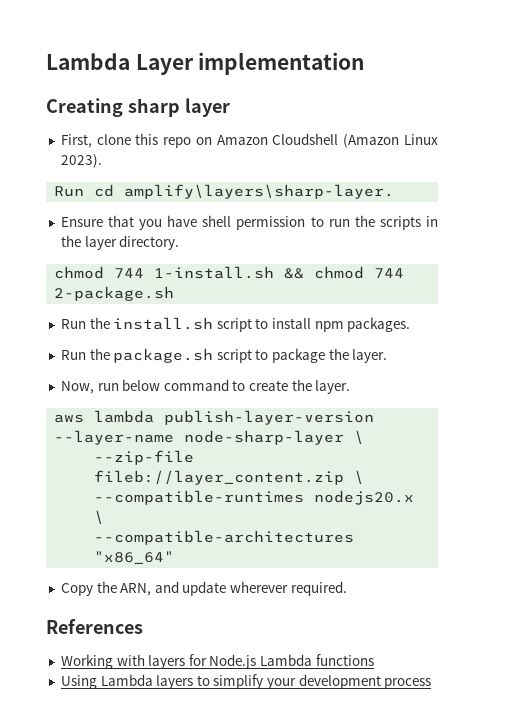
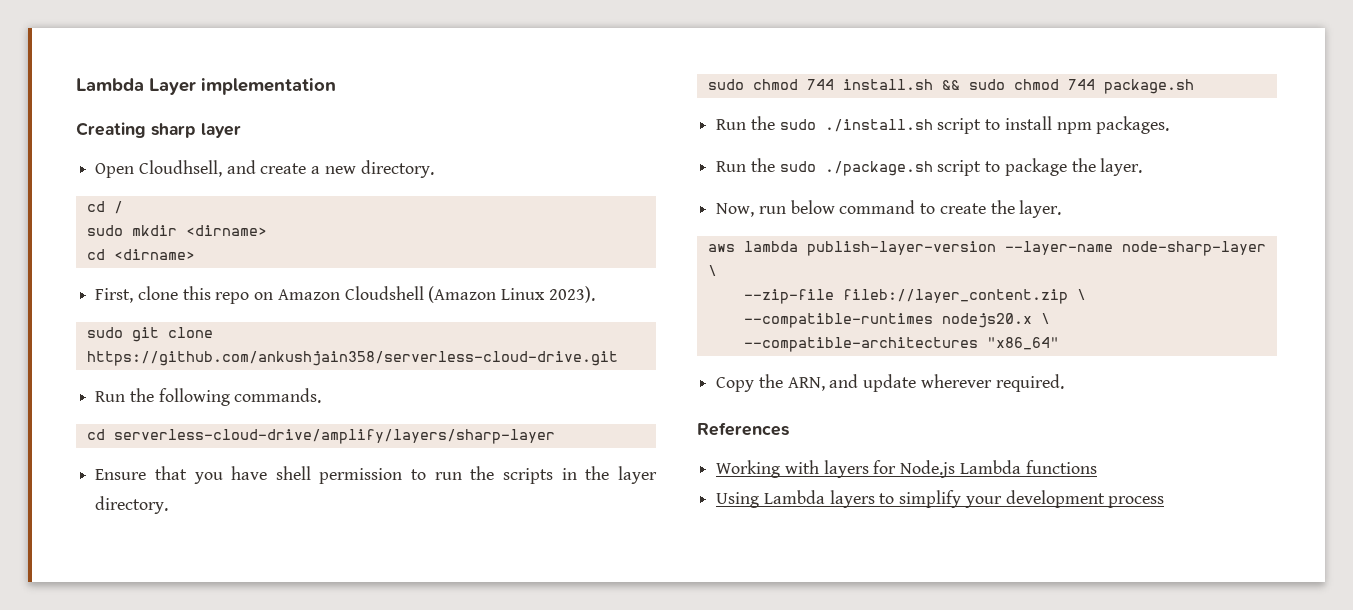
+ Open Cloudhsell, and create a new directory.
+ cd /
+ sudo mkdir <dirname>
+ cd <dirname>
- Run cd amplify\layers\sharp-layer.
+ sudo git clone https://github.com/ankushjain358/serverless-cloud-drive.git
+ Run the following commands.
+ cd serverless-cloud-drive/amplify/layers/sharp-layer
- chmod 744 1-install.sh && chmod 744 2-package.sh
- Run the install.sh script to install npm packages.
+ sudo chmod 744 install.sh && sudo chmod 744 package.sh
+ Run the sudo ./install.sh script to install npm packages.
- Run the package.sh script to package the layer.
+ Run the sudo ./package.sh script to package the layer.

